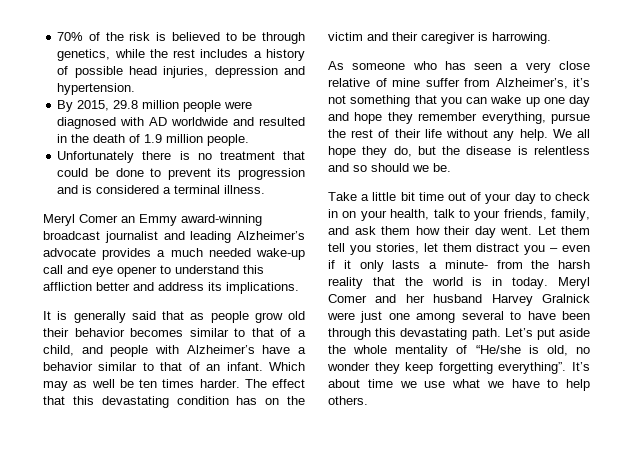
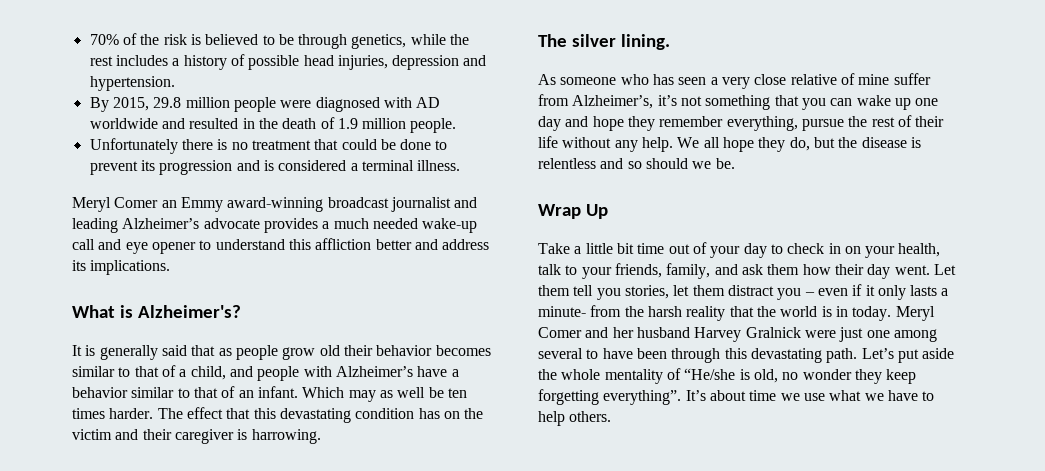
+ What is Alzheimer's?
+ The silver lining.
+ Wrap Up

